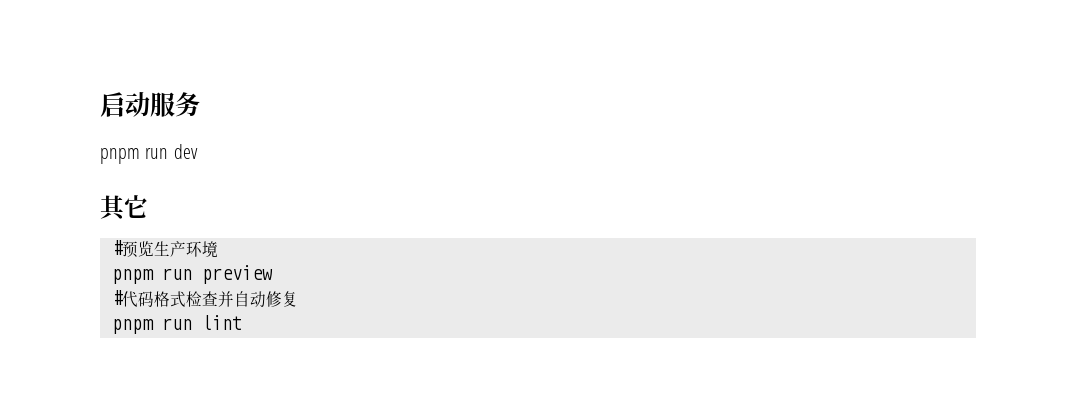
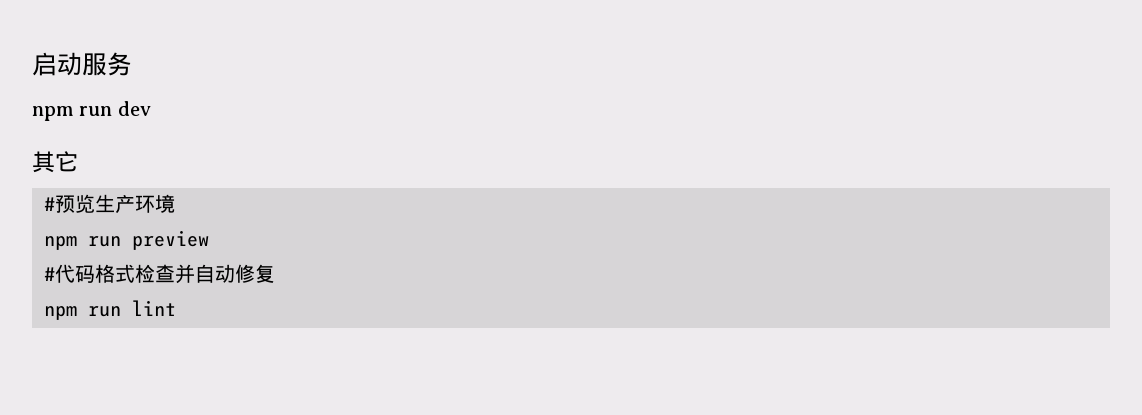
- pnpm run dev
+ npm run dev
- pnpm run preview
+ npm run preview
- pnpm run lint
+ npm run lint

